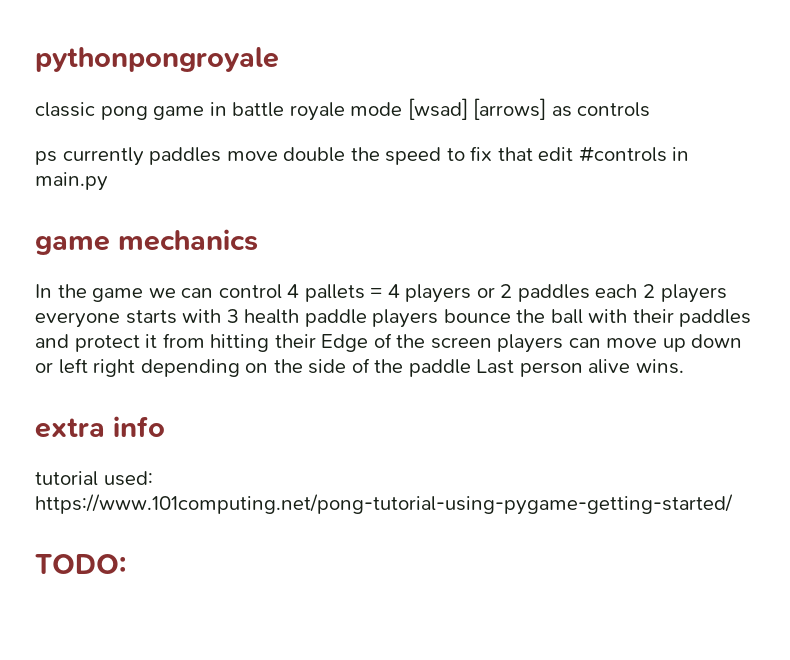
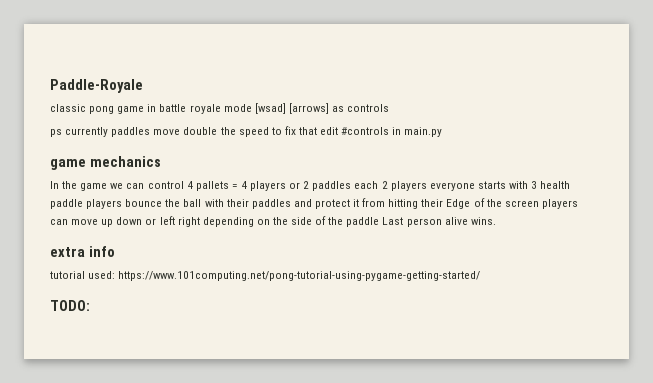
- pythonpongroyale
+ Paddle-Royale

